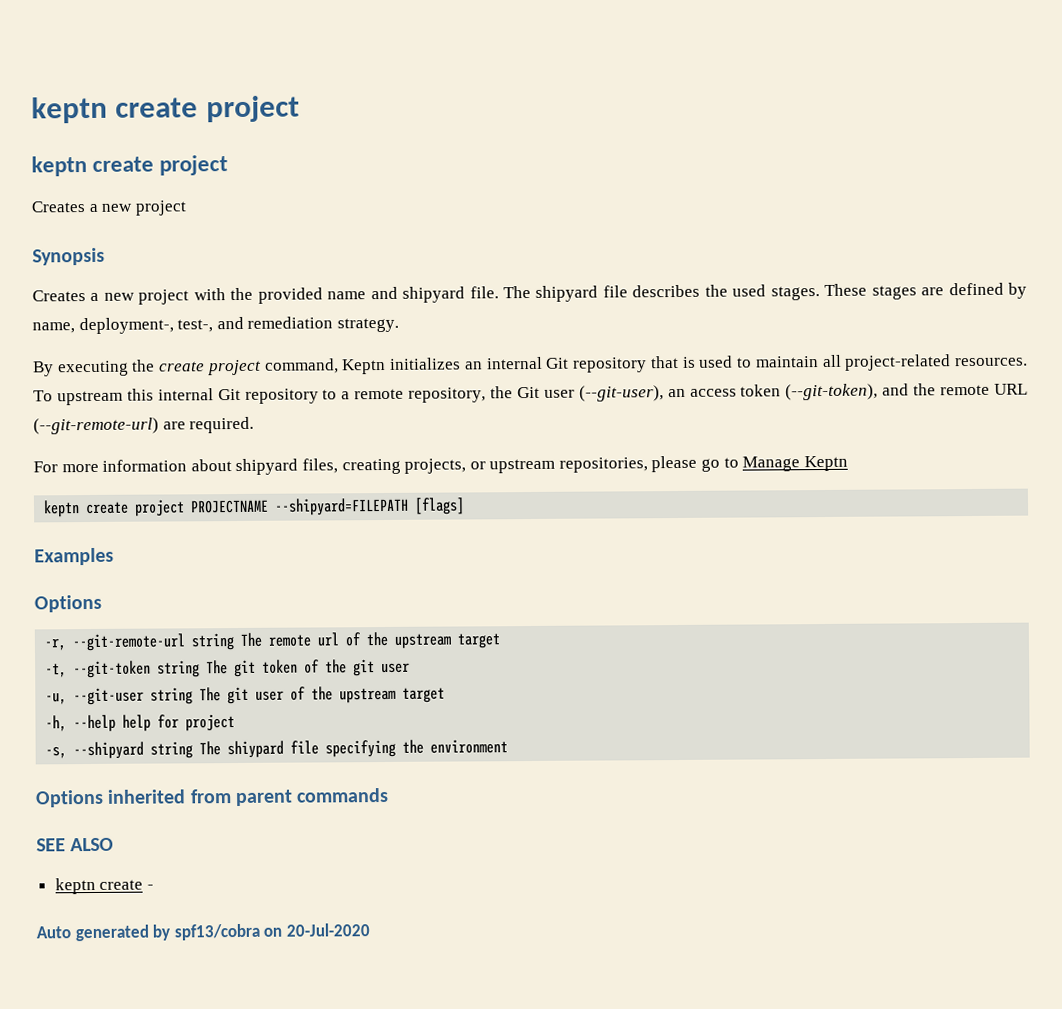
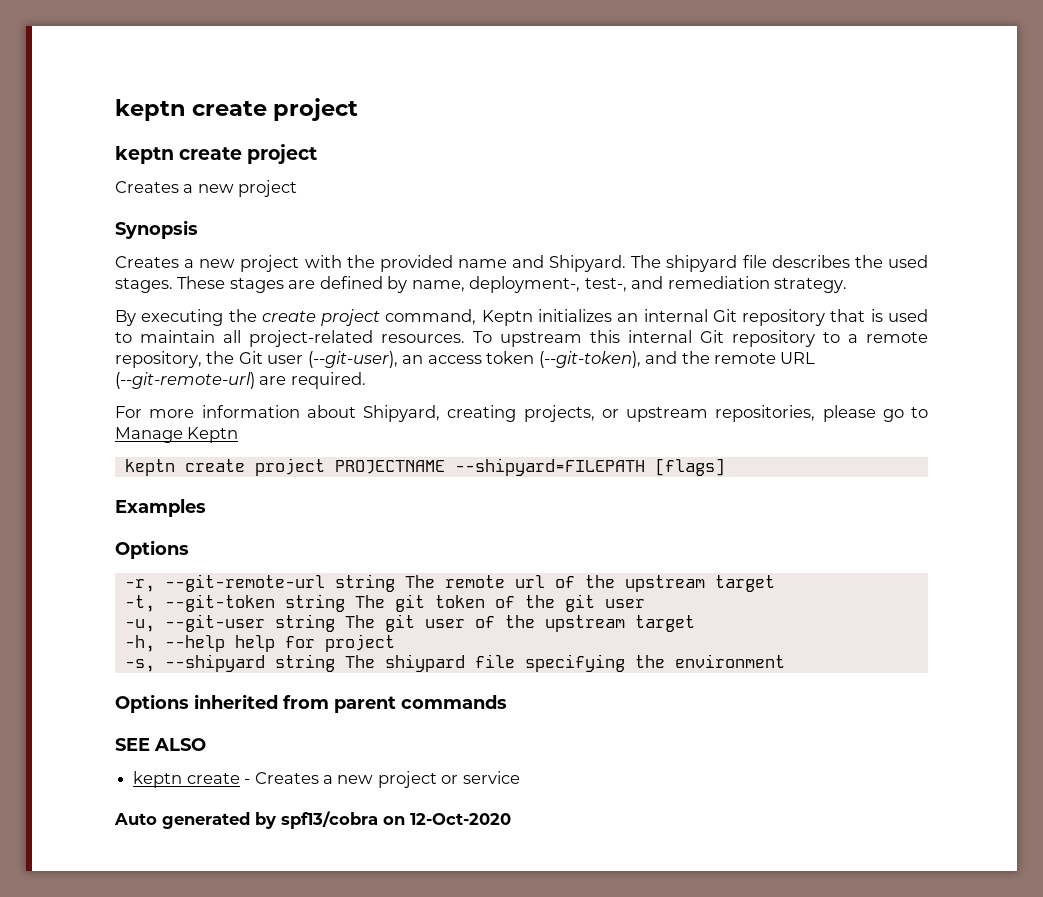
- Creates a new project with the provided name and shipyard file.
+ Creates a new project with the provided name and Shipyard.
- For more information about shipyard files, creating projects, or upstream repositories, please go to Manage Keptn
+ For more information about Shipyard, creating projects, or upstream repositories, please go to Manage Keptn
- keptn create -
+ keptn create - Creates a new project or service
- Auto generated by spf13/cobra on 20-Jul-2020
+ Auto generated by spf13/cobra on 12-Oct-2020

